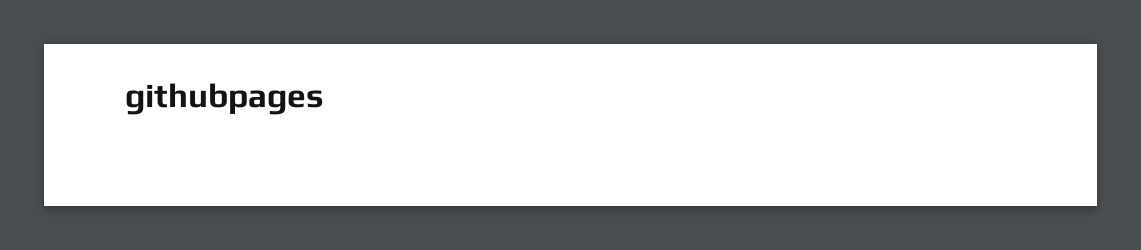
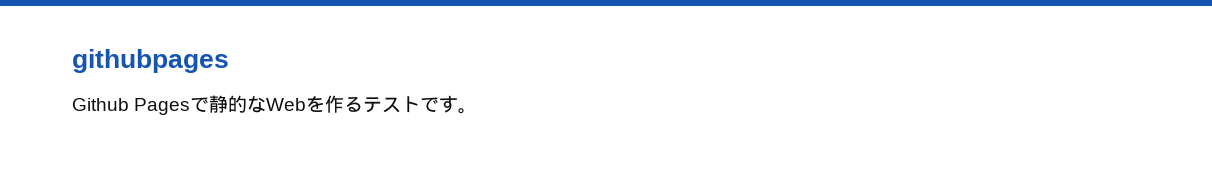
+ Github Pagesで静的なWebを作るテストです。

